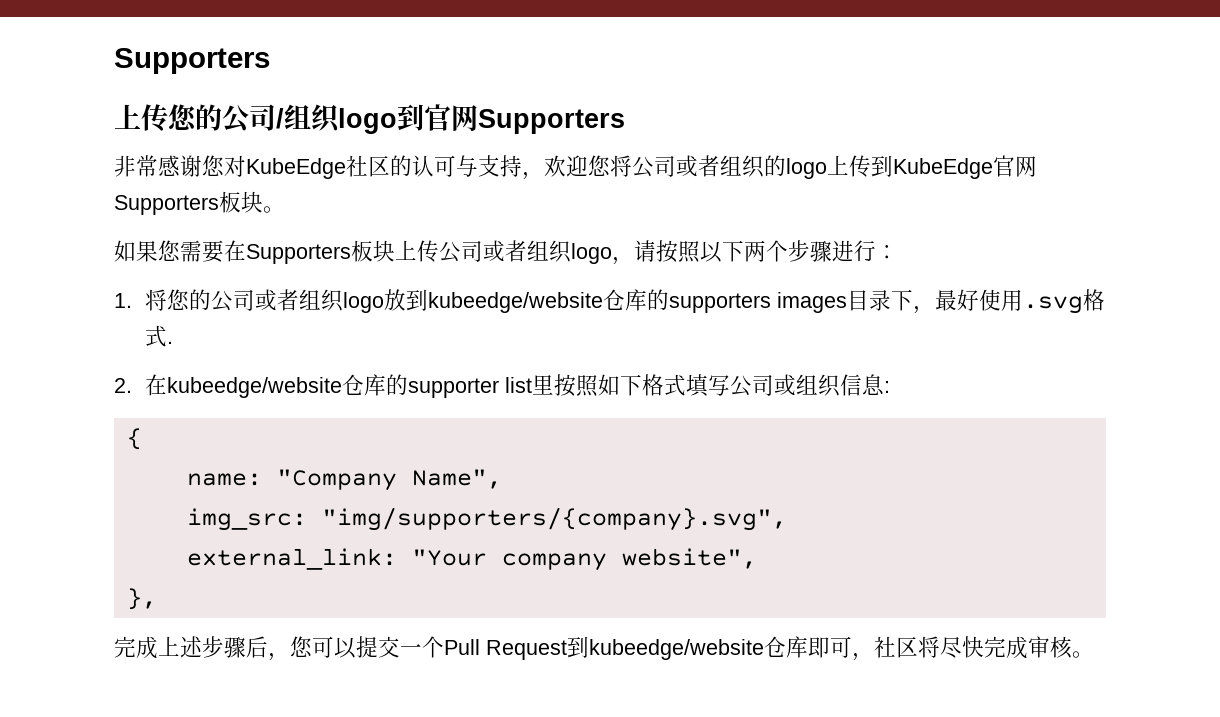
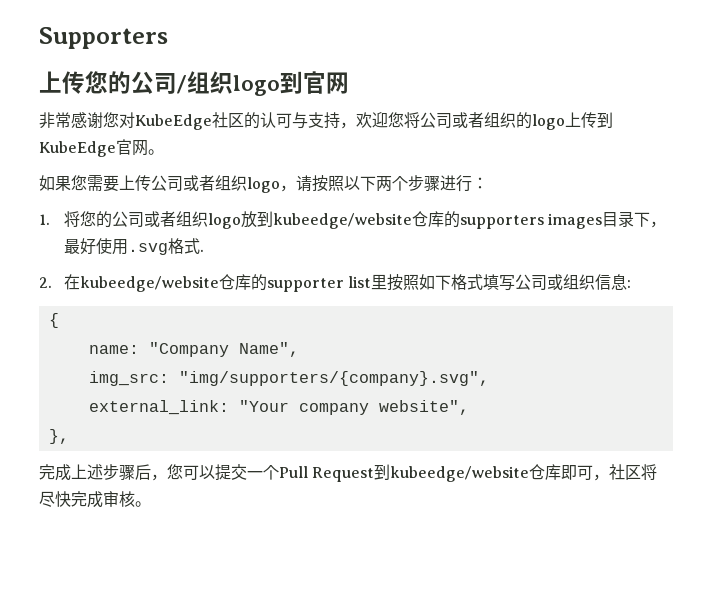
- 上传您的公司/组织logo到官网Supporters
+ 上传您的公司/组织logo到官网
- 非常感谢您对KubeEdge社区的认可与支持，欢迎您将公司或者组织的logo上传到KubeEdge官网Supporters板块。
+ 非常感谢您对KubeEdge社区的认可与支持，欢迎您将公司或者组织的logo上传到KubeEdge官网。
- 如果您需要在Supporters板块上传公司或者组织logo，请按照以下两个步骤进行：
+ 如果您需要上传公司或者组织logo，请按照以下两个步骤进行：

